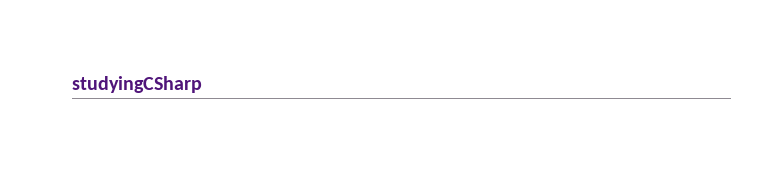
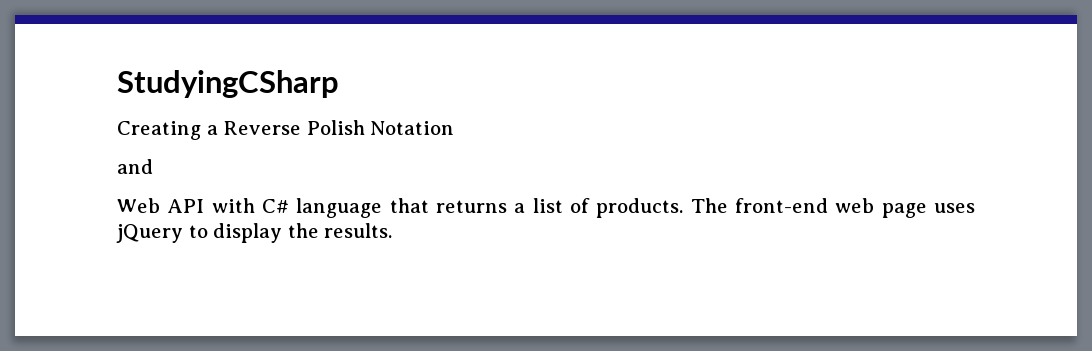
- studyingCSharp
+ StudyingCSharp
+ Creating a Reverse Polish Notation
+ and
+ Web API with C# language that returns a list of products. The front-end web page uses jQuery to display the results.

